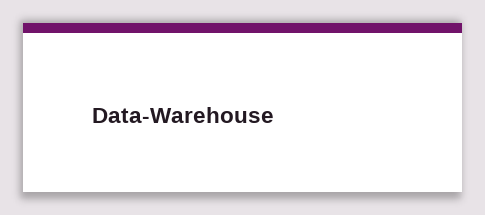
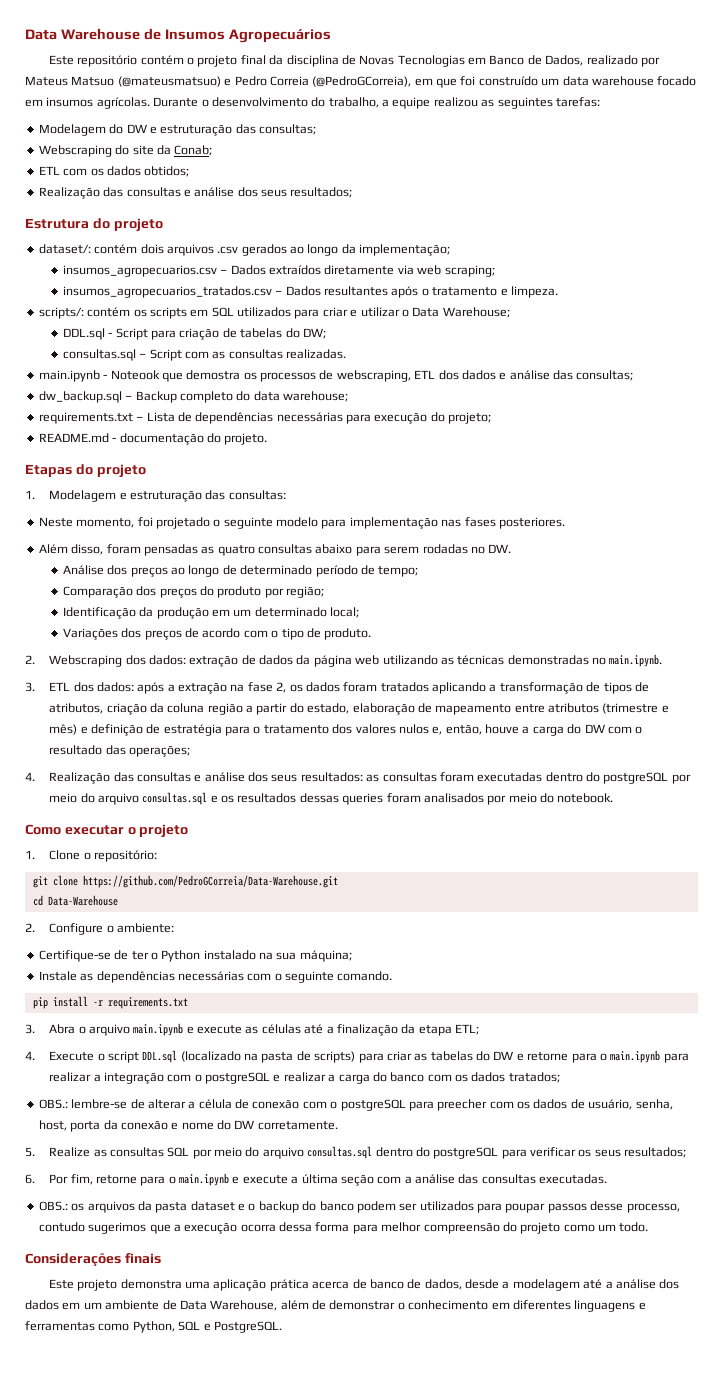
- Data-Warehouse
+ Data Warehouse de Insumos Agropecuários
+ Este repositório contém o projeto final da disciplina de Novas Tecnologias em Banco de Dados, realizado por Mateus Matsuo (@mateusmatsuo) e Pedro Correia (@PedroGCorreia), em que foi construído um data warehouse focado em insumos agrícolas. Durante o desenvolvimento do trabalho, a equipe realizou as seguintes tarefas:
+ Modelagem do DW e estruturação das consultas;
+ Webscraping do site da Conab;
+ ETL com os dados obtidos;
+ Realização das consultas e análise dos seus resultados;
+ Estrutura do projeto
+ dataset/: contém dois arquivos .csv gerados ao longo da implementação;
+ insumos_agropecuarios.csv – Dados extraídos diretamente via web scraping;
+ insumos_agropecuarios_tratados.csv – Dados resultantes após o tratamento e limpeza.
+ scripts/: contém os scripts em SQL utilizados para criar e utilizar o Data Warehouse;
+ DDL.sql - Script para criação de tabelas do DW;
+ consultas.sql – Script com as consultas realizadas.
+ main.ipynb - Noteook que demostra os processos de webscraping, ETL dos dados e análise das consultas;
+ dw_backup.sql – Backup completo do data warehouse;
+ requirements.txt – Lista de dependências necessárias para execução do projeto;
+ README.md - documentação do projeto.
+ Etapas do projeto
+ 1. Modelagem e estruturação das consultas:
+ Neste momento, foi projetado o seguinte modelo para implementação nas fases posteriores.
+ Além disso, foram pensadas as quatro consultas abaixo para serem rodadas no DW.
+ Análise dos preços ao longo de determinado período de tempo;
+ Comparação dos preços do produto por região;
+ Identificação da produção em um determinado local;
+ Variações dos preços de acordo com o tipo de produto.
+ 2. Webscraping dos dados: extração de dados da página web utilizando as técnicas demonstradas no main.ipynb.
+ 3. ETL dos dados: após a extração na fase 2, os dados foram tratados aplicando a transformação de tipos de atributos, criação da coluna região a partir do estado, elaboração de mapeamento entre atributos (trimestre e mês) e definição de estratégia para o tratamento dos valores nulos e, então, houve a carga do DW com o resultado das operações;
+ 4. Realização das consultas e análise dos seus resultados: as consultas foram executadas dentro do postgreSQL por meio do arquivo consultas.sql e os resultados dessas queries foram analisados por meio do notebook.
+ Como executar o projeto
+ 1. Clone o repositório:
+ git clone https://github.com/PedroGCorreia/Data-Warehouse.git
+ cd Data-Warehouse
+ 2. Configure o ambiente:
+ Certifique-se de ter o Python instalado na sua máquina;
+ Instale as dependências necessárias com o seguinte comando.
+ pip install -r requirements.txt
+ 3. Abra o arquivo main.ipynb e execute as células até a finalização da etapa ETL;
+ 4. Execute o script DDL.sql (localizado na pasta de scripts) para criar as tabelas do DW e retorne para o main.ipynb para realizar a integração com o postgreSQL e realizar a carga do banco com os dados tratados;
+ OBS.: lembre-se de alterar a célula de conexão com o postgreSQL para preecher com os dados de usuário, senha, host, porta da conexão e nome do DW corretamente.
+ 5. Realize as consultas SQL por meio do arquivo consultas.sql dentro do postgreSQL para verificar os seus resultados;
+ 6. Por fim, retorne para o main.ipynb e execute a última seção com a análise das consultas executadas.
+ OBS.: os arquivos da pasta dataset e o backup do banco podem ser utilizados para poupar passos desse processo, contudo sugerimos que a execução ocorra dessa forma para melhor compreensão do projeto como um todo.
+ Considerações finais
+ Este projeto demonstra uma aplicação prática acerca de banco de dados, desde a modelagem até a análise dos dados em um ambiente de Data Warehouse, além de demonstrar o conhecimento em diferentes linguagens e ferramentas como Python, SQL e PostgreSQL.

